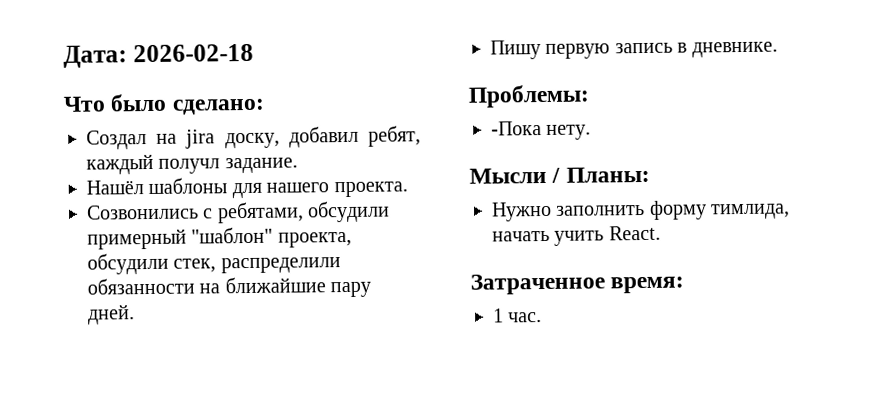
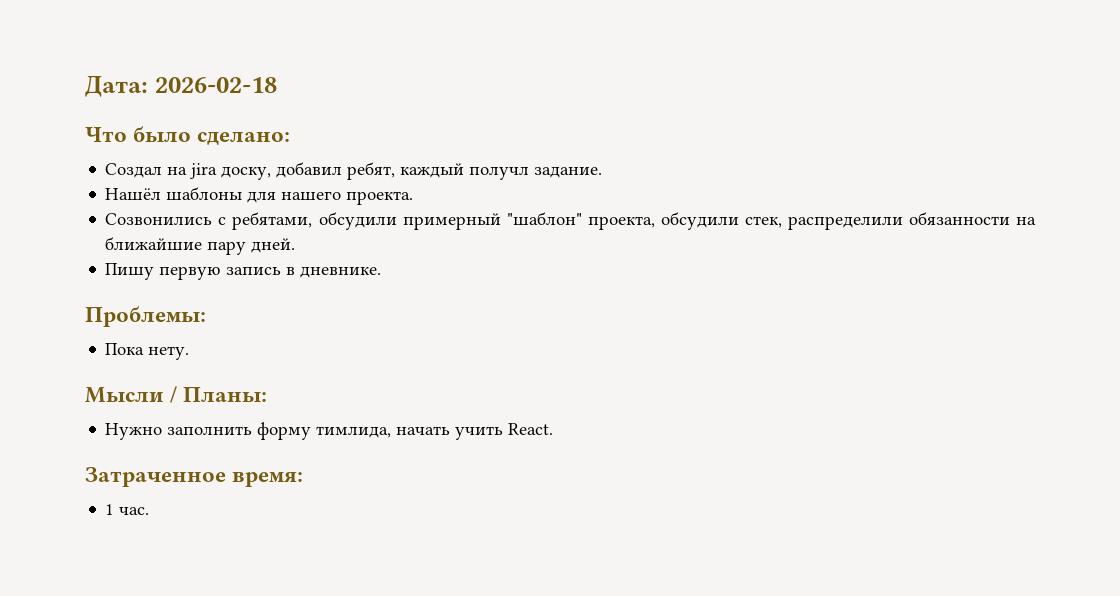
- -Пока нету.
+ Пока нету.

